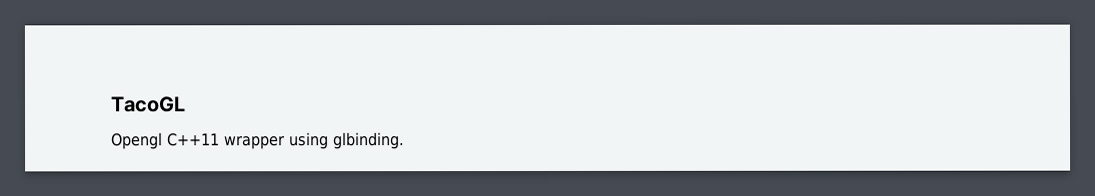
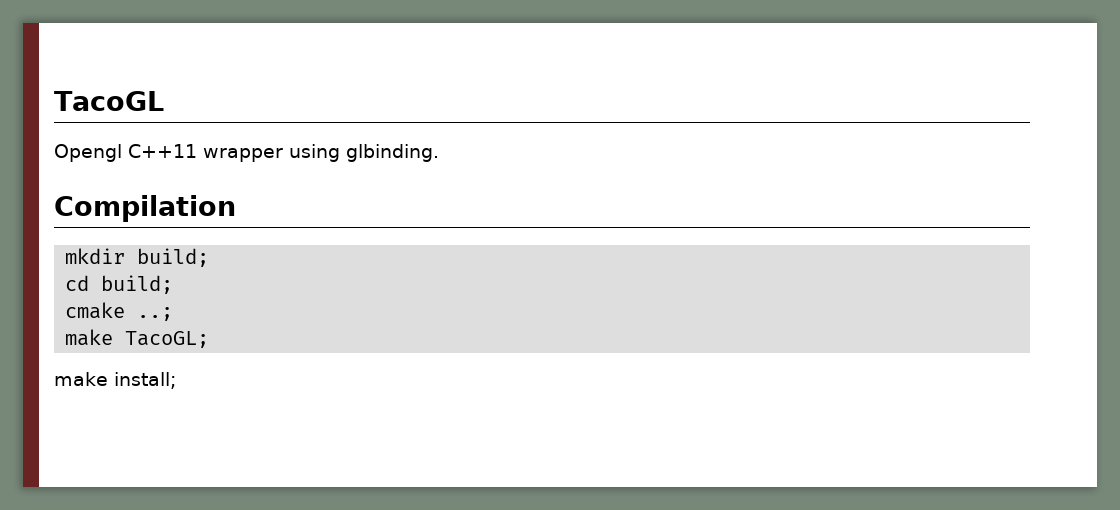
+ Compilation
+ mkdir build;
+ cd build;
+ cmake ..;
+ make TacoGL;
+ make install;

